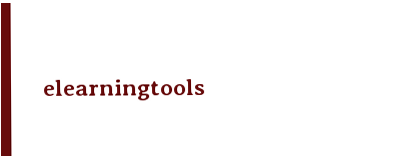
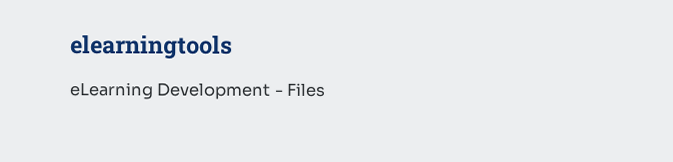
+ eLearning Development - Files

